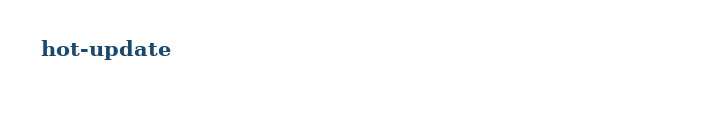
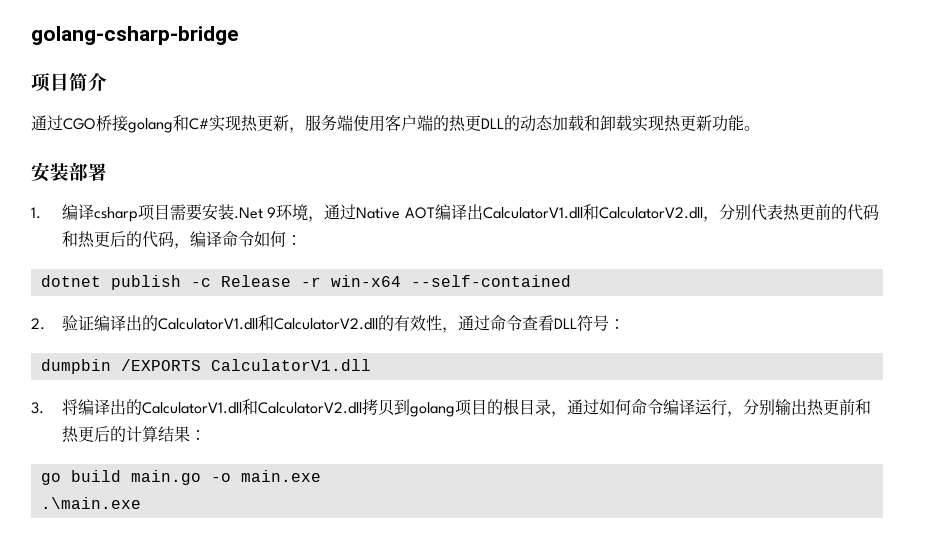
- hot-update
+ golang-csharp-bridge
+ 项目简介
+ 通过CGO桥接golang和C#实现热更新，服务端使用客户端的热更DLL的动态加载和卸载实现热更新功能。
+ 安装部署
+ 1.编译csharp项目需要安装.Net 9环境，通过Native AOT编译出CalculatorV1.dll和CalculatorV2.dll，分别代表热更前的代码和热更后的代码，编译命令如何：
+ dotnet publish -c Release -r win-x64 --self-contained
+ 2.验证编译出的CalculatorV1.dll和CalculatorV2.dll的有效性，通过命令查看DLL符号：
+ dumpbin /EXPORTS CalculatorV1.dll
+ 3.将编译出的CalculatorV1.dll和CalculatorV2.dll拷贝到golang项目的根目录，通过如何命令编译运行，分别输出热更前和热更后的计算结果：
+ go build main.go -o main.exe
+ .\main.exe

